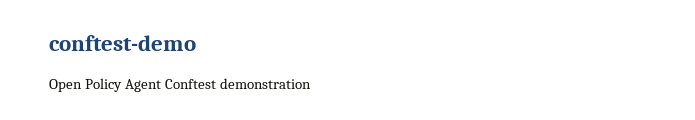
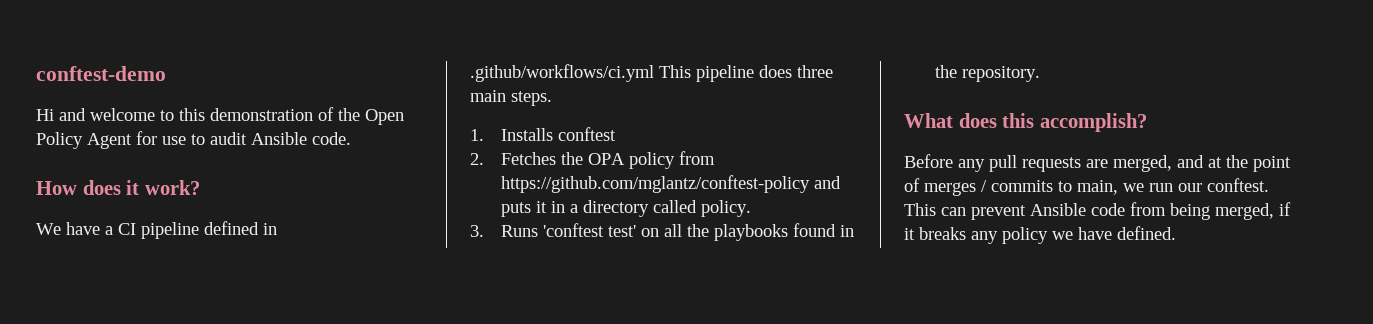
- Open Policy Agent Conftest demonstration
+ Hi and welcome to this demonstration of the Open Policy Agent for use to audit Ansible code.
+ How does it work?
+ We have a CI pipeline defined in .github/workflows/ci.yml This pipeline does three main steps.
+ 1. Installs conftest
+ 2. Fetches the OPA policy from https://github.com/mglantz/conftest-policy and puts it in a directory called policy.
+ 3. Runs 'conftest test' on all the playbooks found in the repository.
+ What does this accomplish?
+ Before any pull requests are merged, and at the point of merges / commits to main, we run our conftest. This can prevent Ansible code from being merged, if it breaks any policy we have defined.

